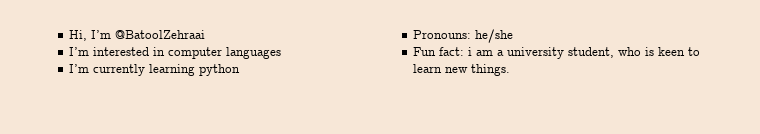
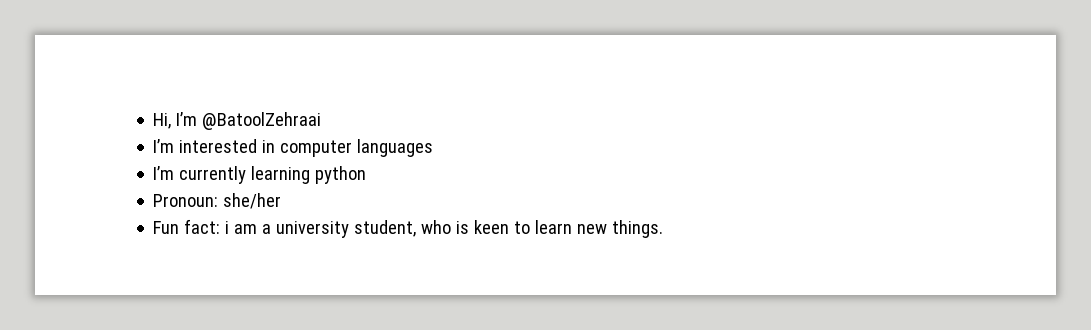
- Pronouns: he/she
+ Pronoun: she/her

